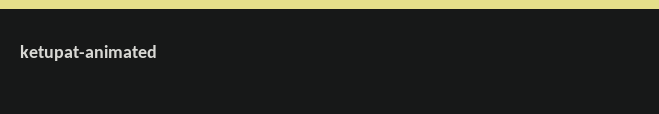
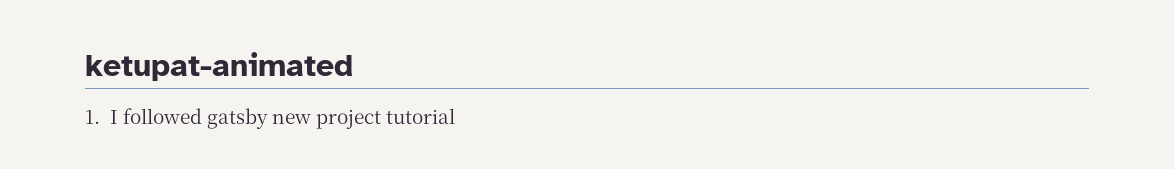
+ 1. I followed gatsby new project tutorial

